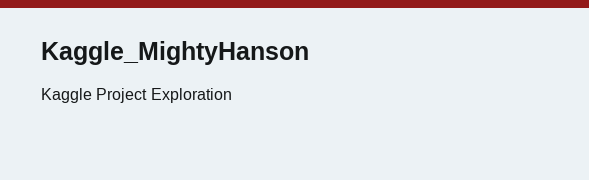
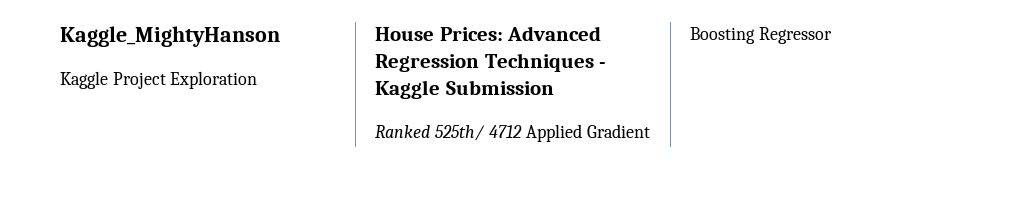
+ House Prices: Advanced Regression Techniques - Kaggle Submission
+ Ranked 525th/ 4712 Applied Gradient Boosting Regressor

